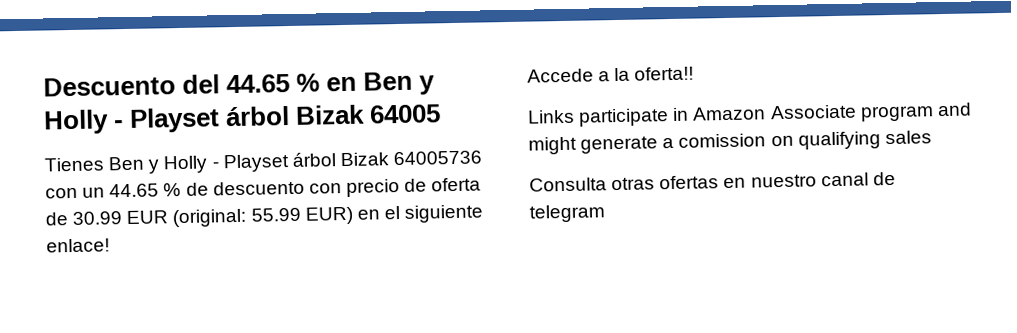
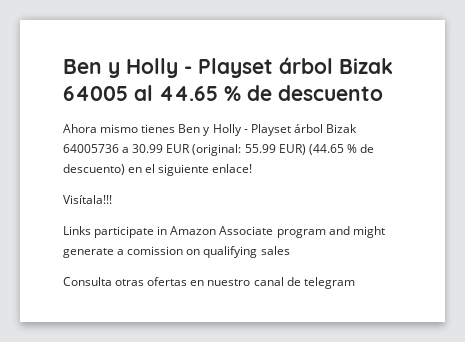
- Descuento del 44.65 % en Ben y Holly - Playset árbol Bizak 64005
- Tienes Ben y Holly - Playset árbol Bizak 64005736 con un 44.65 % de descuento con precio de oferta de 30.99 EUR (original: 55.99 EUR) en el siguiente enlace!
+ Ben y Holly - Playset árbol Bizak 64005 al 44.65 % de descuento
+ Ahora mismo tienes Ben y Holly - Playset árbol Bizak 64005736 a 30.99 EUR (original: 55.99 EUR) (44.65 % de descuento) en el siguiente enlace!
- Accede a la oferta!!
+ Visítala!!!

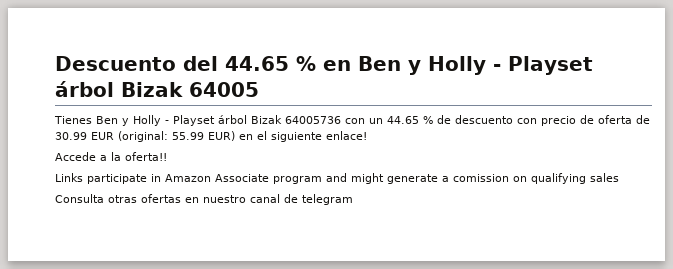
- Ben y Holly - Playset árbol Bizak 64005 al 44.65 % de descuento
- Ahora mismo tienes Ben y Holly - Playset árbol Bizak 64005736 a 30.99 EUR (original: 55.99 EUR) (44.65 % de descuento) en el siguiente enlace!
+ Descuento del 44.65 % en Ben y Holly - Playset árbol Bizak 64005
+ Tienes Ben y Holly - Playset árbol Bizak 64005736 con un 44.65 % de descuento con precio de oferta de 30.99 EUR (original: 55.99 EUR) en el siguiente enlace!
- Visítala!!!
+ Accede a la oferta!!

